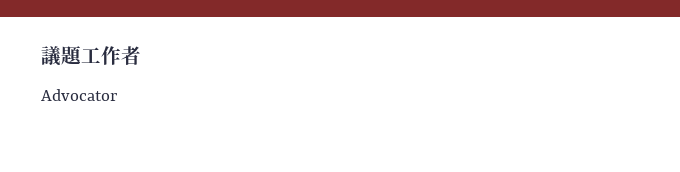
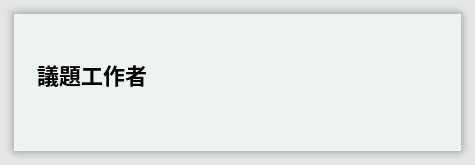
- Advocator

